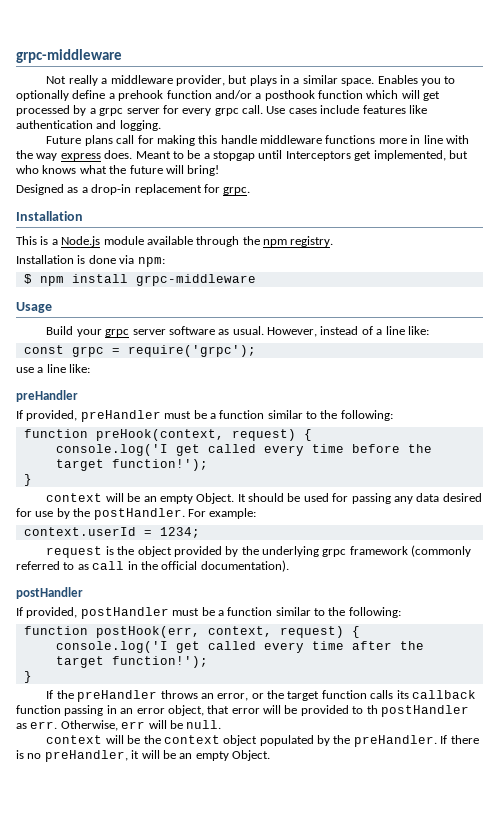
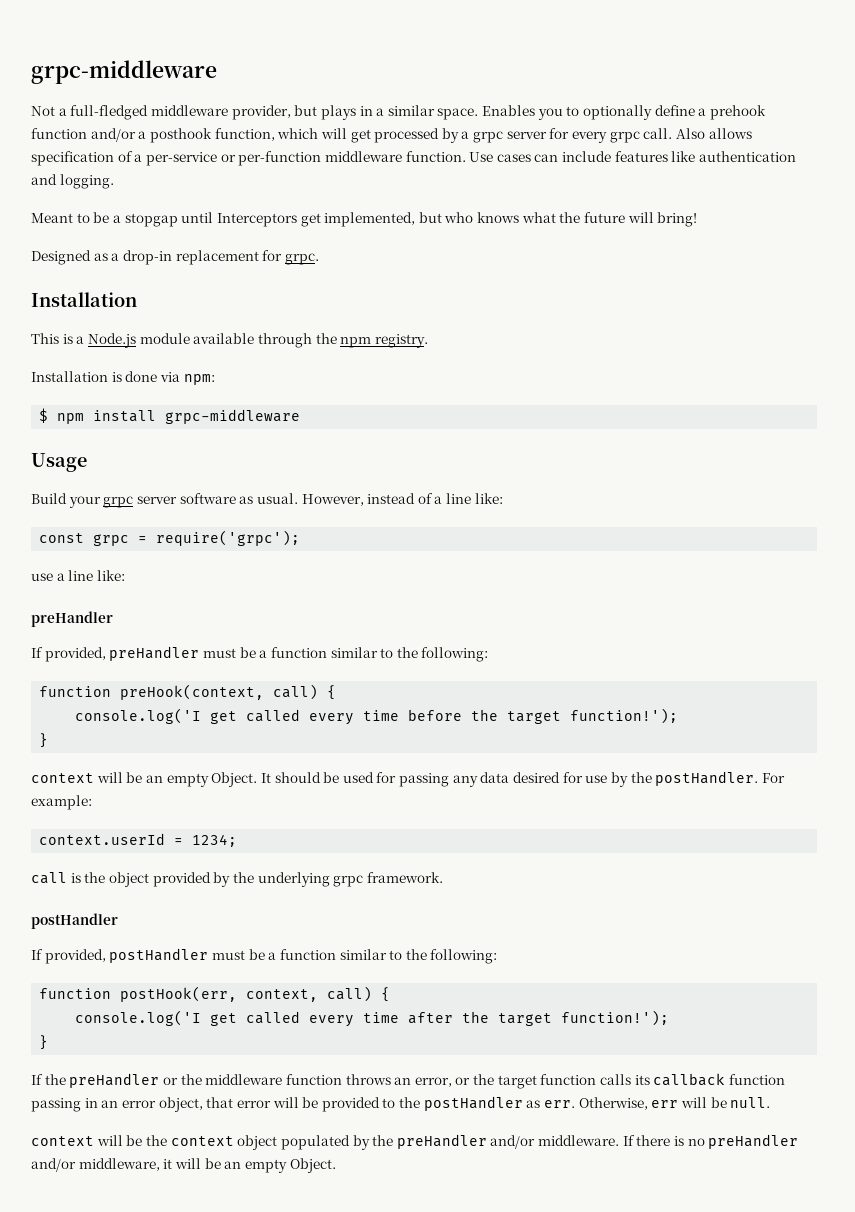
- Not really a middleware provider, but plays in a similar space.
+ Not a full-fledged middleware provider, but plays in a similar space.
- Enables you to optionally define a prehook function and/or a posthook function which will get processed by a grpc server for every grpc call.
+ Enables you to optionally define a prehook function and/or a posthook function, which will get processed by a grpc server for every grpc call.
+ Also allows specification of a per-service or per-function middleware function.
- Use cases include features like authentication and logging.
+ Use cases can include features like authentication and logging.
- Future plans call for making this handle middleware functions more in line with the way express does.
- function preHook(context, request) {
+ function preHook(context, call) {
- request is the object provided by the underlying grpc framework (commonly referred to as call in the official documentation).
+ call is the object provided by the underlying grpc framework.
- function postHook(err, context, request) {
+ function postHook(err, context, call) {
- If the preHandler throws an error, or the target function calls its callback function passing in an error object, that error will be provided to th postHandler as err.
+ If the preHandler or the middleware function throws an error, or the target function calls its callback function passing in an error object, that error will be provided to the postHandler as err.
- context will be the context object populated by the preHandler.
+ context will be the context object populated by the preHandler and/or middleware.
- If there is no preHandler, it will be an empty Object.
+ If there is no preHandler and/or middleware, it will be an empty Object.

